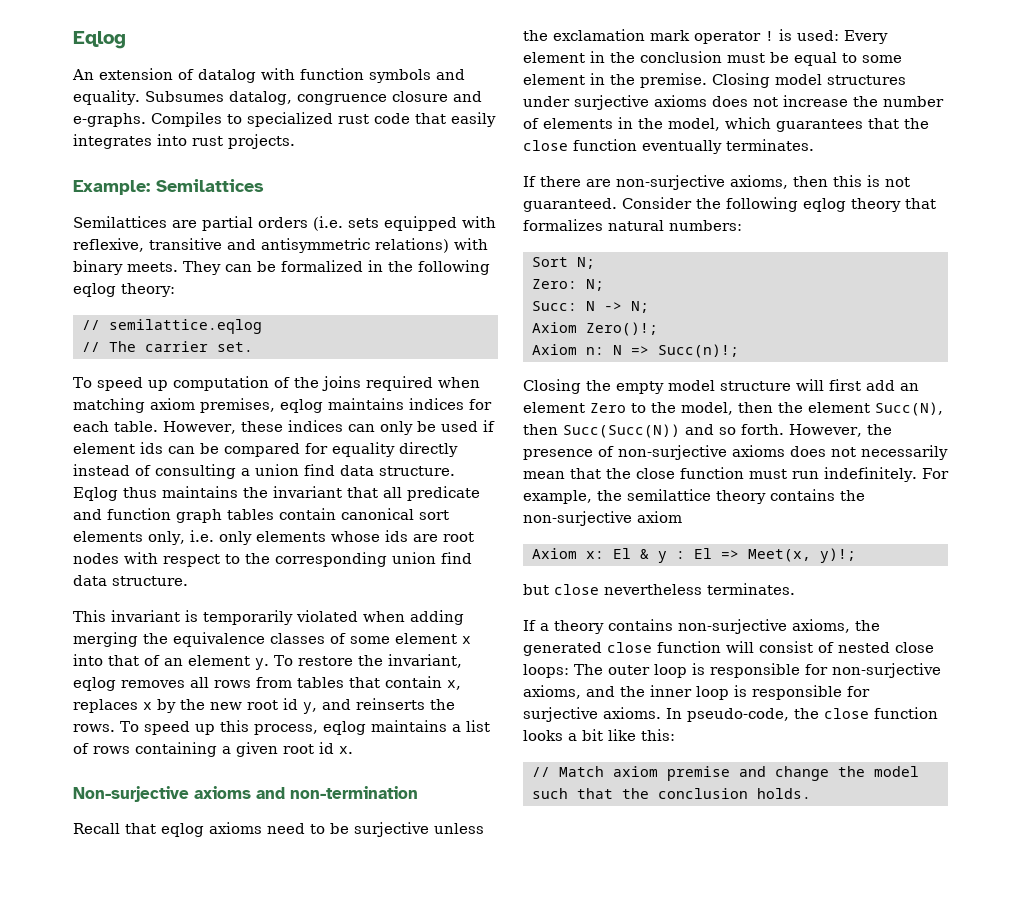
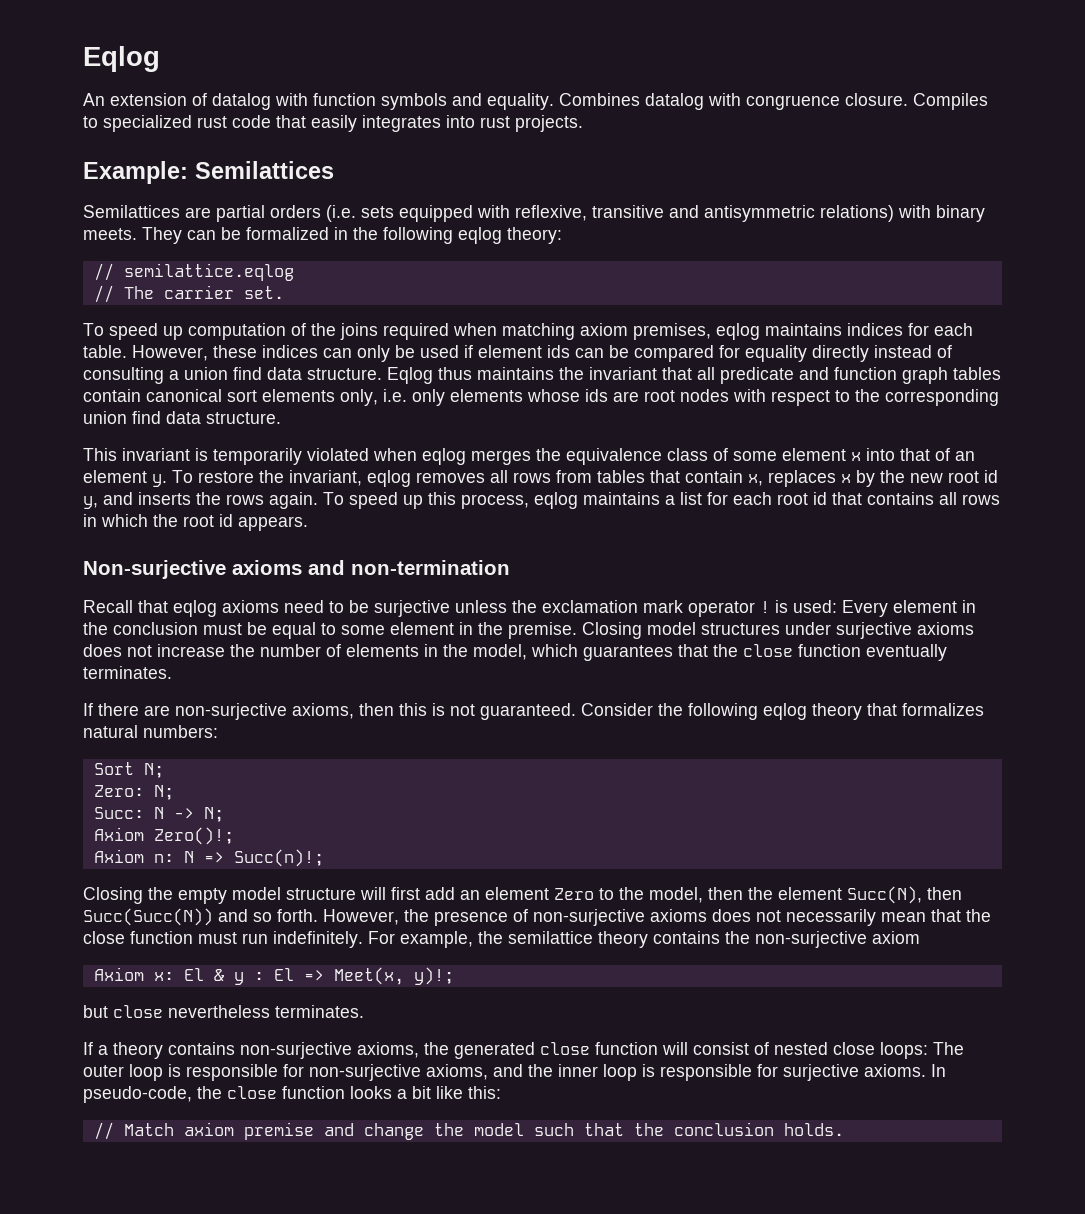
- Subsumes datalog, congruence closure and e-graphs.
+ Combines datalog with congruence closure.
- This invariant is temporarily violated when adding merging the equivalence classes of some element x into that of an element y.
+ This invariant is temporarily violated when eqlog merges the equivalence class of some element x into that of an element y.
- To restore the invariant, eqlog removes all rows from tables that contain x, replaces x by the new root id y, and reinserts the rows.
+ To restore the invariant, eqlog removes all rows from tables that contain x, replaces x by the new root id y, and inserts the rows again.
- To speed up this process, eqlog maintains a list of rows containing a given root id x.
+ To speed up this process, eqlog maintains a list for each root id that contains all rows in which the root id appears.

